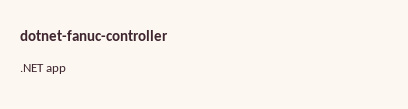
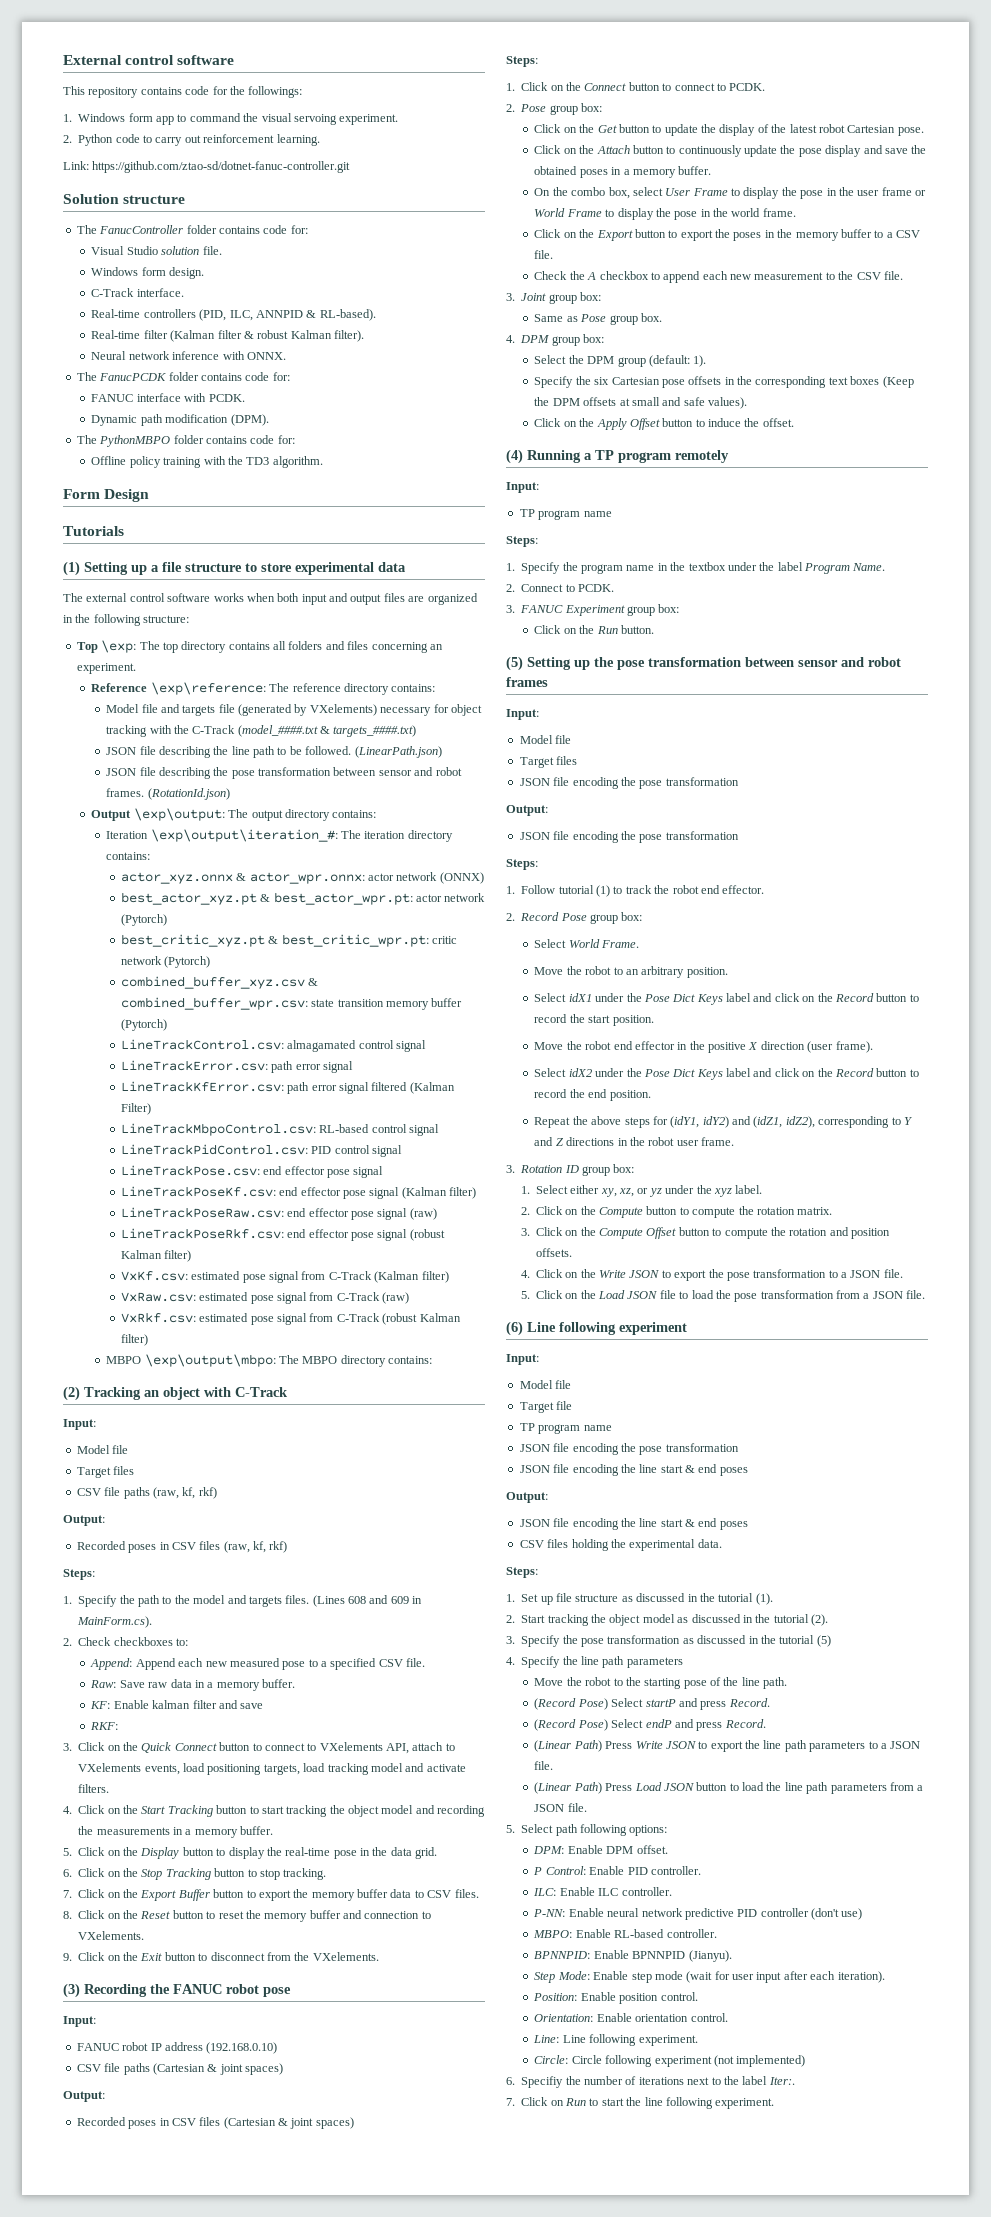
- dotnet-fanuc-controller
- .NET app
+ External control software
+ This repository contains code for the followings:
+ 1. Windows form app to command the visual servoing experiment.
+ 2. Python code to carry out reinforcement learning.
+ Link: https://github.com/ztao-sd/dotnet-fanuc-controller.git
+ Solution structure
+ The FanucController folder contains code for:
+ Visual Studio solution file.
+ Windows form design.
+ C-Track interface.
+ Real-time controllers (PID, ILC, ANNPID & RL-based).
+ Real-time filter (Kalman filter & robust Kalman filter).
+ Neural network inference with ONNX.
+ The FanucPCDK folder contains code for:
+ FANUC interface with PCDK.
+ Dynamic path modification (DPM).
+ The PythonMBPO folder contains code for:
+ Offline policy training with the TD3 algorithm.
+ Form Design
+ Tutorials
+ (1) Setting up a file structure to store experimental data
+ The external control software works when both input and output files are organized in the following structure:
+ Top \exp: The top directory contains all folders and files concerning an experiment.
+ Reference \exp\reference: The reference directory contains:
+ Model file and targets file (generated by VXelements) necessary for object tracking with the C-Track (model_####.txt & targets_####.txt)
+ JSON file describing the line path to be followed. (LinearPath.json)
+ JSON file describing the pose transformation between sensor and robot frames. (RotationId.json)
+ Output \exp\output: The output directory contains:
+ Iteration \exp\output\iteration_#: The iteration directory contains:
+ actor_xyz.onnx & actor_wpr.onnx: actor network (ONNX)
+ best_actor_xyz.pt & best_actor_wpr.pt: actor network (Pytorch)
+ best_critic_xyz.pt & best_critic_wpr.pt: critic network (Pytorch)
+ combined_buffer_xyz.csv & combined_buffer_wpr.csv: state transition memory buffer (Pytorch)
+ LineTrackControl.csv: almagamated control signal
+ LineTrackError.csv: path error signal
+ LineTrackKfError.csv: path error signal filtered (Kalman Filter)
+ LineTrackMbpoControl.csv: RL-based control signal
+ LineTrackPidControl.csv: PID control signal
+ LineTrackPose.csv: end effector pose signal
+ LineTrackPoseKf.csv: end effector pose signal (Kalman filter)
+ LineTrackPoseRaw.csv: end effector pose signal (raw)
+ LineTrackPoseRkf.csv: end effector pose signal (robust Kalman filter)
+ VxKf.csv: estimated pose signal from C-Track (Kalman filter)
+ VxRaw.csv: estimated pose signal from C-Track (raw)
+ VxRkf.csv: estimated pose signal from C-Track (robust Kalman filter)
+ MBPO \exp\output\mbpo: The MBPO directory contains:
+ (2) Tracking an object with C-Track
+ Input:
+ Model file
+ Target files
+ CSV file paths (raw, kf, rkf)
+ Output:
+ Recorded poses in CSV files (raw, kf, rkf)
+ Steps:
+ 1. Specify the path to the model and targets files. (Lines 608 and 609 in MainForm.cs).
+ 2. Check checkboxes to:
+ Append: Append each new measured pose to a specified CSV file.
+ Raw: Save raw data in a memory buffer.
+ KF: Enable kalman filter and save
+ RKF:
+ 3. Click on the Quick Connect button to connect to VXelements API, attach to VXelements events, load positioning targets, load tracking model and activate filters.
+ 4. Click on the Start Tracking button to start tracking the object model and recording the measurements in a memory buffer.
+ 5. Click on the Display button to display the real-time pose in the data grid.
+ 6. Click on the Stop Tracking button to stop tracking.
+ 7. Click on the Export Buffer button to export the memory buffer data to CSV files.
+ 8. Click on the Reset button to reset the memory buffer and connection to VXelements.
+ 9. Click on the Exit button to disconnect from the VXelements.
+ (3) Recording the FANUC robot pose
+ Input:
+ FANUC robot IP address (192.168.0.10)
+ CSV file paths (Cartesian & joint spaces)
+ Output:
+ Recorded poses in CSV files (Cartesian & joint spaces)
+ Steps:
+ 1. Click on the Connect button to connect to PCDK.
+ 2. Pose group box:
+ Click on the Get button to update the display of the latest robot Cartesian pose.
+ Click on the Attach button to continuously update the pose display and save the obtained poses in a memory buffer.
+ On the combo box, select User Frame to display the pose in the user frame or World Frame to display the pose in the world frame.
+ Click on the Export button to export the poses in the memory buffer to a CSV file.
+ Check the A checkbox to append each new measurement to the CSV file.
+ 3. Joint group box:
+ Same as Pose group box.
+ 4. DPM group box:
+ Select the DPM group (default: 1).
+ Specify the six Cartesian pose offsets in the corresponding text boxes (Keep the DPM offsets at small and safe values).
+ Click on the Apply Offset button to induce the offset.
+ (4) Running a TP program remotely
+ Input:
+ TP program name
+ Steps:
+ 1. Specify the program name in the textbox under the label Program Name.
+ 2. Connect to PCDK.
+ 3. FANUC Experiment group box:
+ Click on the Run button.
+ (5) Setting up the pose transformation between sensor and robot frames
+ Input:
+ Model file
+ Target files
+ JSON file encoding the pose transformation
+ Output:
+ JSON file encoding the pose transformation
+ Steps:
+ 1. Follow tutorial (1) to track the robot end effector.
+ 2. Record Pose group box:
+ Select World Frame.
+ Move the robot to an arbitrary position.
+ Select idX1 under the Pose Dict Keys label and click on the Record button to record the start position.
+ Move the robot end effector in the positive X direction (user frame).
+ Select idX2 under the Pose Dict Keys label and click on the Record button to record the end position.
+ Repeat the above steps for (idY1, idY2) and (idZ1, idZ2), corresponding to Y and Z directions in the robot user frame.
+ 3. Rotation ID group box:
+ 1. Select either xy, xz, or yz under the xyz label.
+ 2. Click on the Compute button to compute the rotation matrix.
+ 3. Click on the Compute Offset button to compute the rotation and position offsets.
+ 4. Click on the Write JSON to export the pose transformation to a JSON file.
+ 5. Click on the Load JSON file to load the pose transformation from a JSON file.
+ (6) Line following experiment
+ Input:
+ Model file
+ Target file
+ TP program name
+ JSON file encoding the pose transformation
+ JSON file encoding the line start & end poses
+ Output:
+ JSON file encoding the line start & end poses
+ CSV files holding the experimental data.
+ Steps:
+ 1. Set up file structure as discussed in the tutorial (1).
+ 2. Start tracking the object model as discussed in the tutorial (2).
+ 3. Specify the pose transformation as discussed in the tutorial (5)
+ 4. Specify the line path parameters
+ Move the robot to the starting pose of the line path.
+ (Record Pose) Select startP and press Record.
+ (Record Pose) Select endP and press Record.
+ (Linear Path) Press Write JSON to export the line path parameters to a JSON file.
+ (Linear Path) Press Load JSON button to load the line path parameters from a JSON file.
+ 5. Select path following options:
+ DPM: Enable DPM offset.
+ P Control: Enable PID controller.
+ ILC: Enable ILC controller.
+ P-NN: Enable neural network predictive PID controller (don't use)
+ MBPO: Enable RL-based controller.
+ BPNNPID: Enable BPNNPID (Jianyu).
+ Step Mode: Enable step mode (wait for user input after each iteration).
+ Position: Enable position control.
+ Orientation: Enable orientation control.
+ Line: Line following experiment.
+ Circle: Circle following experiment (not implemented)
+ 6. Specifiy the number of iterations next to the label Iter:.
+ 7. Click on Run to start the line following experiment.

